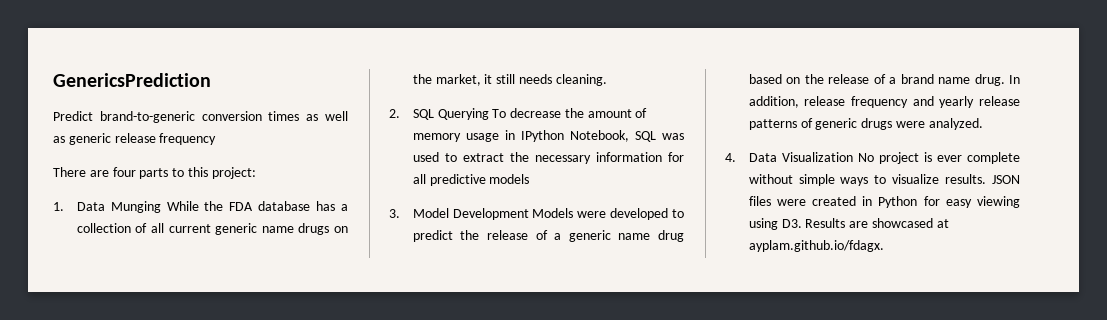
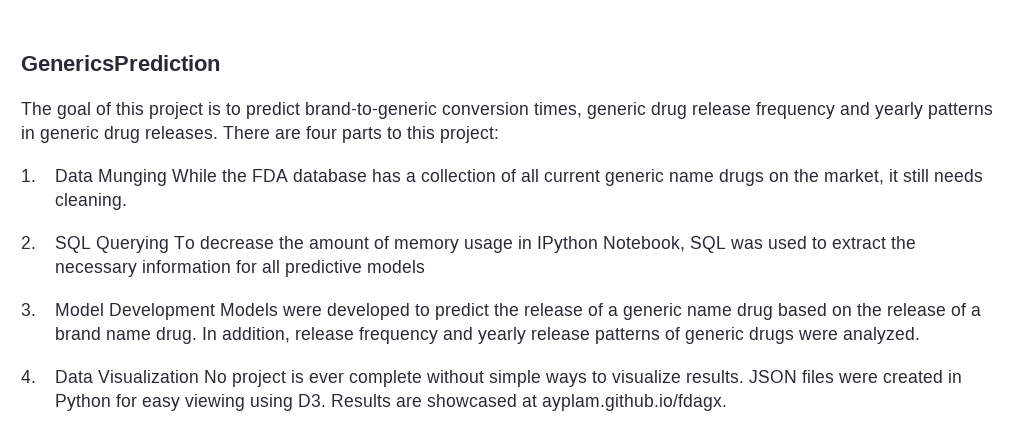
- Predict brand-to-generic conversion times as well as generic release frequency
- There are four parts to this project:
+ The goal of this project is to predict brand-to-generic conversion times, generic drug release frequency and yearly patterns in generic drug releases. There are four parts to this project:

